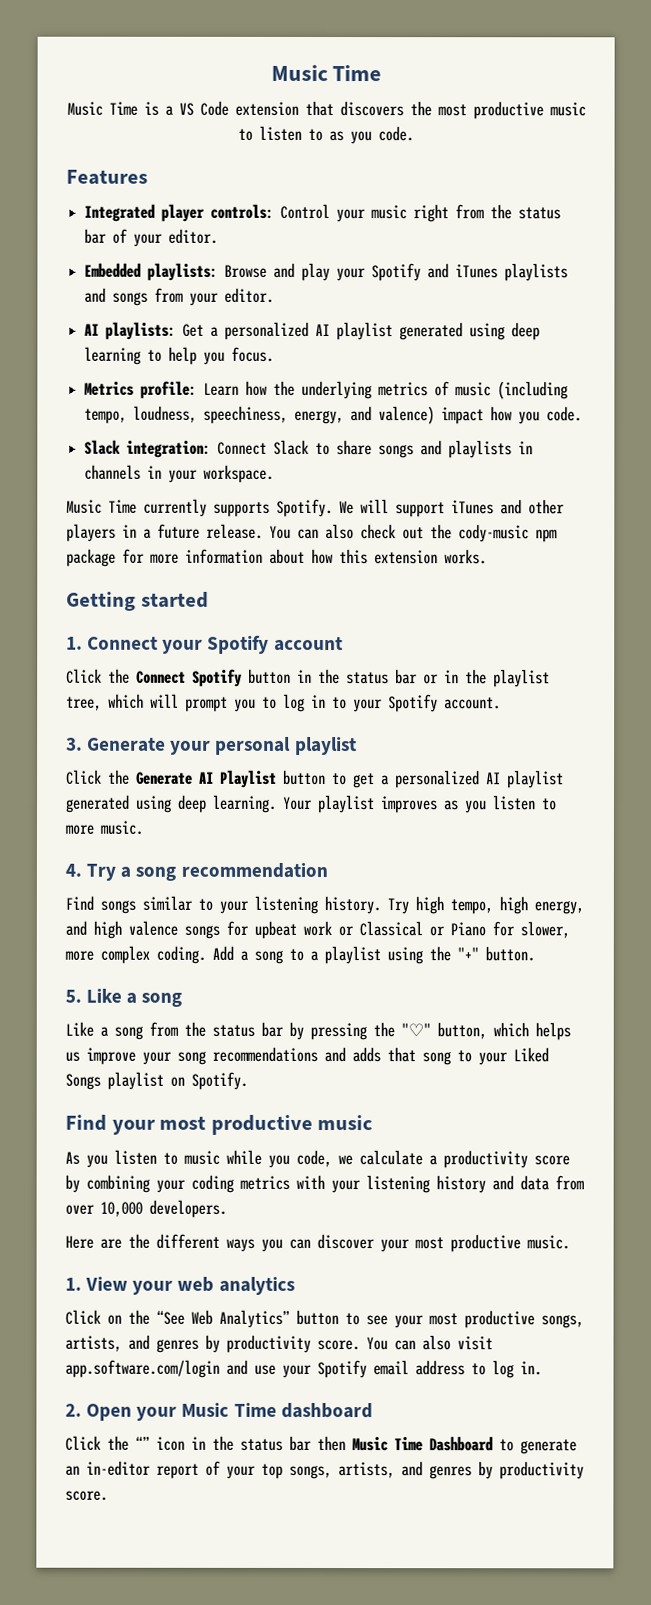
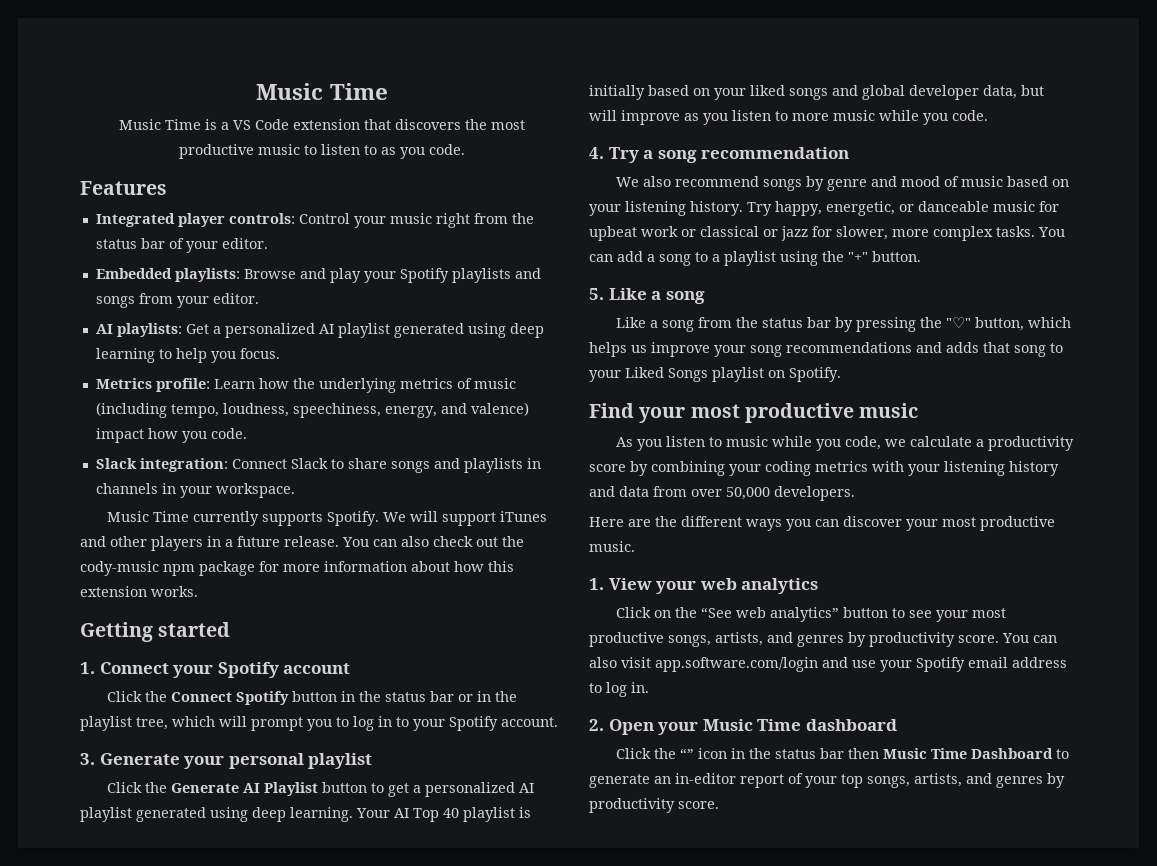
- Embedded playlists: Browse and play your Spotify and iTunes playlists and songs from your editor.
+ Embedded playlists: Browse and play your Spotify playlists and songs from your editor.
- Your playlist improves as you listen to more music.
+ Your AI Top 40 playlist is initially based on your liked songs and global developer data, but will improve as you listen to more music while you code.
- Find songs similar to your listening history. Try high tempo, high energy, and high valence songs for upbeat work or Classical or Piano for slower, more complex coding. Add a song to a playlist using the "+" button.
+ We also recommend songs by genre and mood of music based on your listening history. Try happy, energetic, or danceable music for upbeat work or classical or jazz for slower, more complex tasks. You can add a song to a playlist using the "+" button.
- As you listen to music while you code, we calculate a productivity score by combining your coding metrics with your listening history and data from over 10,000 developers.
+ As you listen to music while you code, we calculate a productivity score by combining your coding metrics with your listening history and data from over 50,000 developers.
- Click on the “See Web Analytics” button to see your most productive songs, artists, and genres by productivity score.
+ Click on the “See web analytics” button to see your most productive songs, artists, and genres by productivity score.

